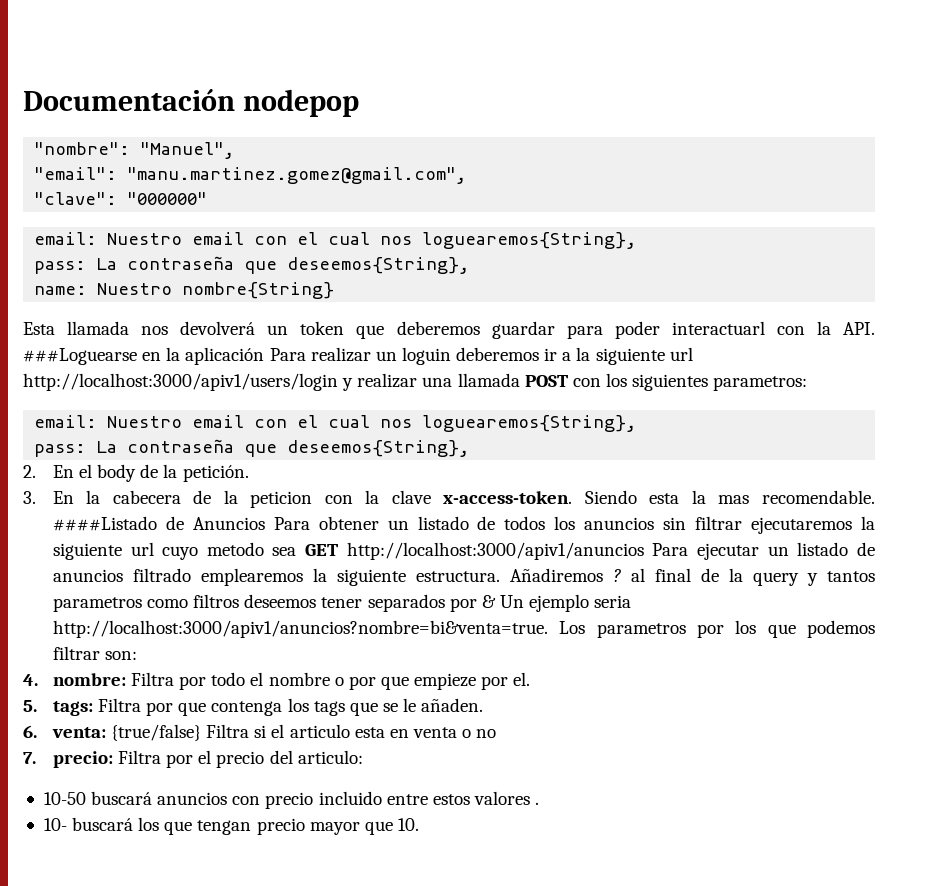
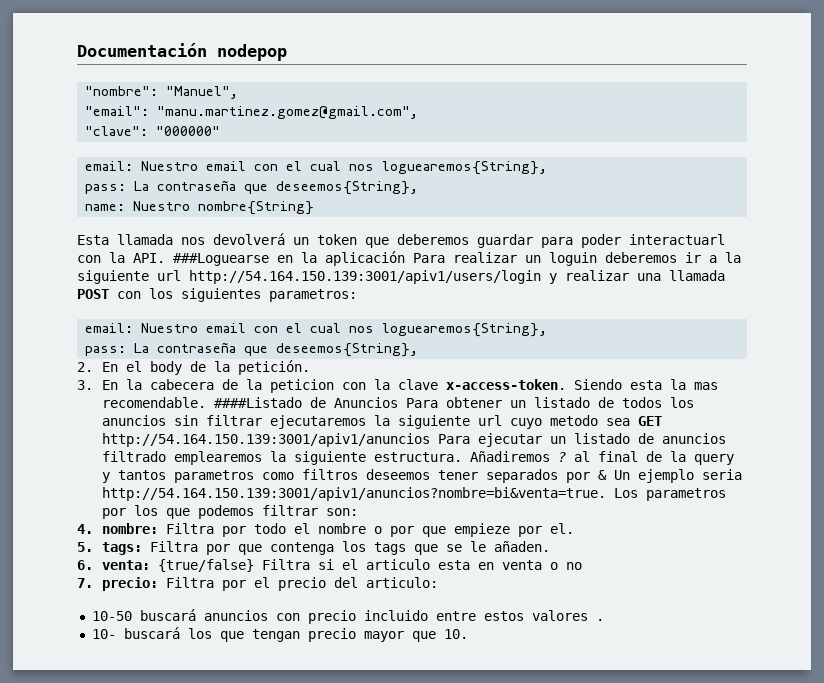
- Esta llamada nos devolverá un token que deberemos guardar para poder interactuarl con la API. ###Loguearse en la aplicación Para realizar un loguin deberemos ir a la siguiente url http://localhost:3000/apiv1/users/login y realizar una llamada POST con los siguientes parametros:
+ Esta llamada nos devolverá un token que deberemos guardar para poder interactuarl con la API. ###Loguearse en la aplicación Para realizar un loguin deberemos ir a la siguiente url http://54.164.150.139:3001/apiv1/users/login y realizar una llamada POST con los siguientes parametros:
- ####Listado de Anuncios Para obtener un listado de todos los anuncios sin filtrar ejecutaremos la siguiente url cuyo metodo sea GET http://localhost:3000/apiv1/anuncios Para ejecutar un listado de anuncios filtrado emplearemos la siguiente estructura.
+ ####Listado de Anuncios Para obtener un listado de todos los anuncios sin filtrar ejecutaremos la siguiente url cuyo metodo sea GET http://54.164.150.139:3001/apiv1/anuncios Para ejecutar un listado de anuncios filtrado emplearemos la siguiente estructura.
- Añadiremos ? al final de la query y tantos parametros como filtros deseemos tener separados por & Un ejemplo seria http://localhost:3000/apiv1/anuncios?nombre=bi&venta=true. Los parametros por los que podemos filtrar son:
+ Añadiremos ? al final de la query y tantos parametros como filtros deseemos tener separados por & Un ejemplo seria http://54.164.150.139:3001/apiv1/anuncios?nombre=bi&venta=true. Los parametros por los que podemos filtrar son:

